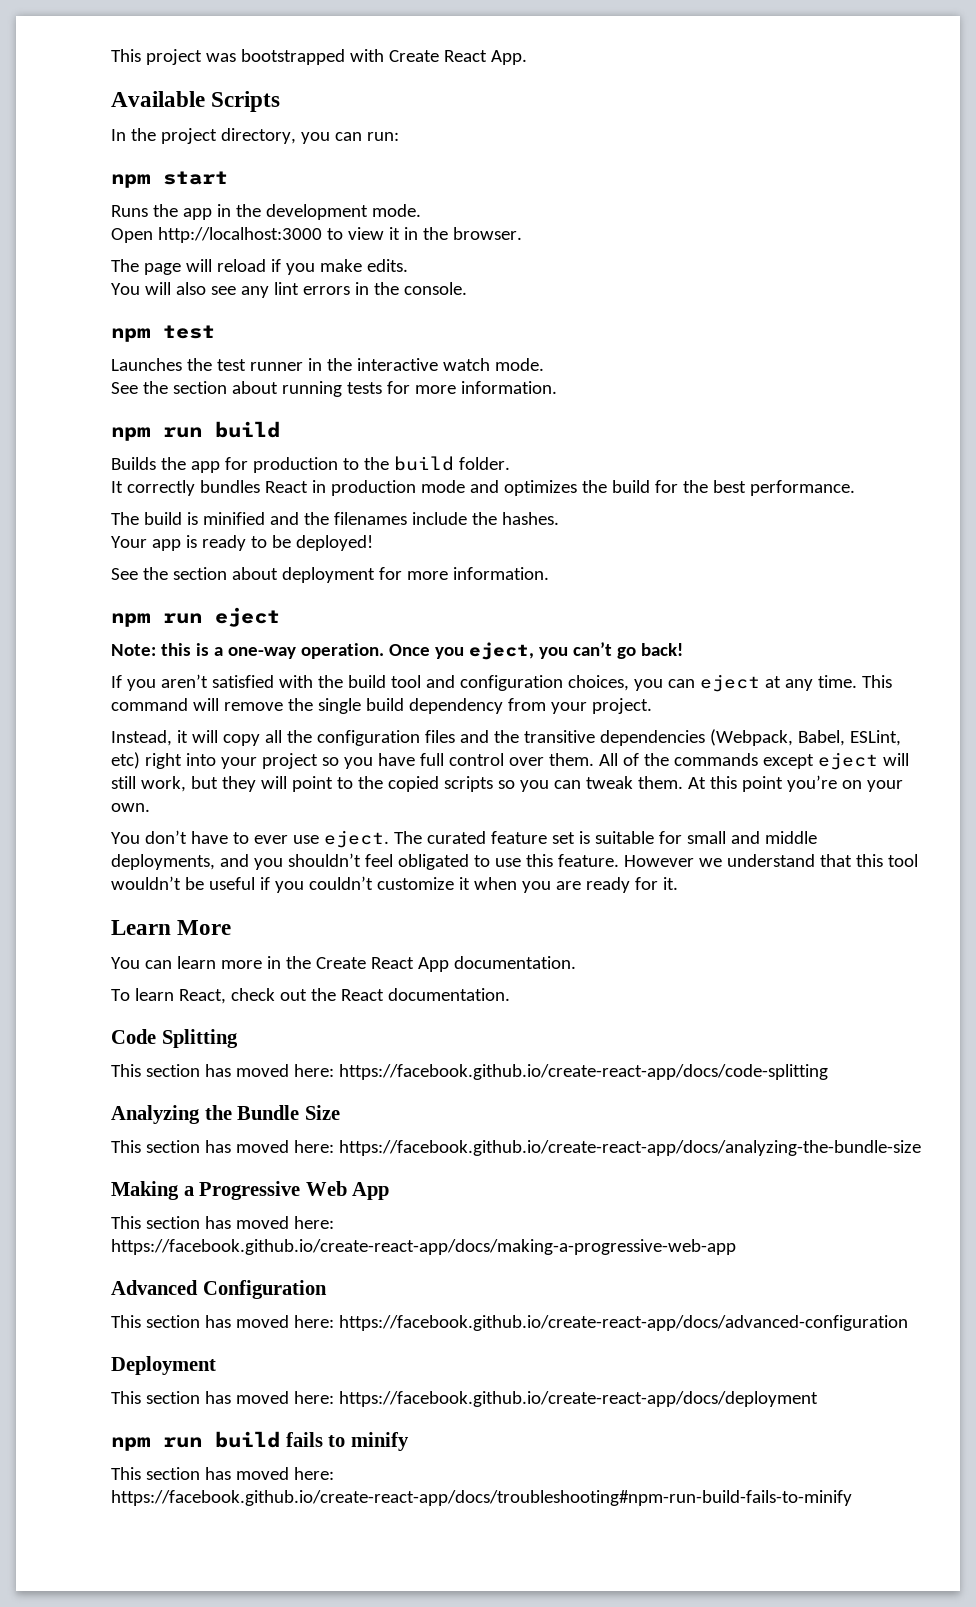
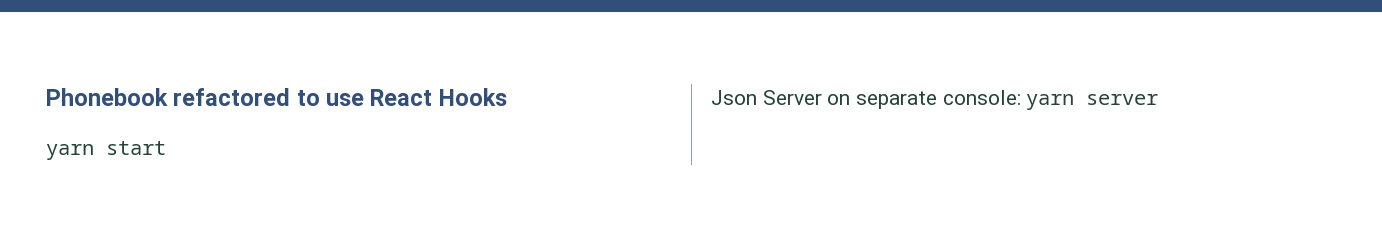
- This project was bootstrapped with Create React App.
- Available Scripts
- In the project directory, you can run:
- npm start
- Runs the app in the development mode.
- Open http://localhost:3000 to view it in the browser.
- The page will reload if you make edits.
- You will also see any lint errors in the console.
- npm test
- Launches the test runner in the interactive watch mode.
- See the section about running tests for more information.
- npm run build
- Builds the app for production to the build folder.
- It correctly bundles React in production mode and optimizes the build for the best performance.
- The build is minified and the filenames include the hashes.
- Your app is ready to be deployed!
- See the section about deployment for more information.
- npm run eject
- Note: this is a one-way operation. Once you eject, you can’t go back!
- If you aren’t satisfied with the build tool and configuration choices, you can eject at any time. This command will remove the single build dependency from your project.
- Instead, it will copy all the configuration files and the transitive dependencies (Webpack, Babel, ESLint, etc) right into your project so you have full control over them. All of the commands except eject will still work, but they will point to the copied scripts so you can tweak them. At this point you’re on your own.
- You don’t have to ever use eject. The curated feature set is suitable for small and middle deployments, and you shouldn’t feel obligated to use this feature. However we understand that this tool wouldn’t be useful if you couldn’t customize it when you are ready for it.
- Learn More
- You can learn more in the Create React App documentation.
- To learn React, check out the React documentation.
- Code Splitting
- This section has moved here: https://facebook.github.io/create-react-app/docs/code-splitting
- Analyzing the Bundle Size
- This section has moved here: https://facebook.github.io/create-react-app/docs/analyzing-the-bundle-size
- Making a Progressive Web App
- This section has moved here: https://facebook.github.io/create-react-app/docs/making-a-progressive-web-app
- Advanced Configuration
- This section has moved here: https://facebook.github.io/create-react-app/docs/advanced-configuration
- Deployment
- This section has moved here: https://facebook.github.io/create-react-app/docs/deployment
- npm run build fails to minify
- This section has moved here: https://facebook.github.io/create-react-app/docs/troubleshooting#npm-run-build-fails-to-minify
+ Phonebook refactored to use React Hooks
+ yarn start
+ Json Server on separate console: yarn server

